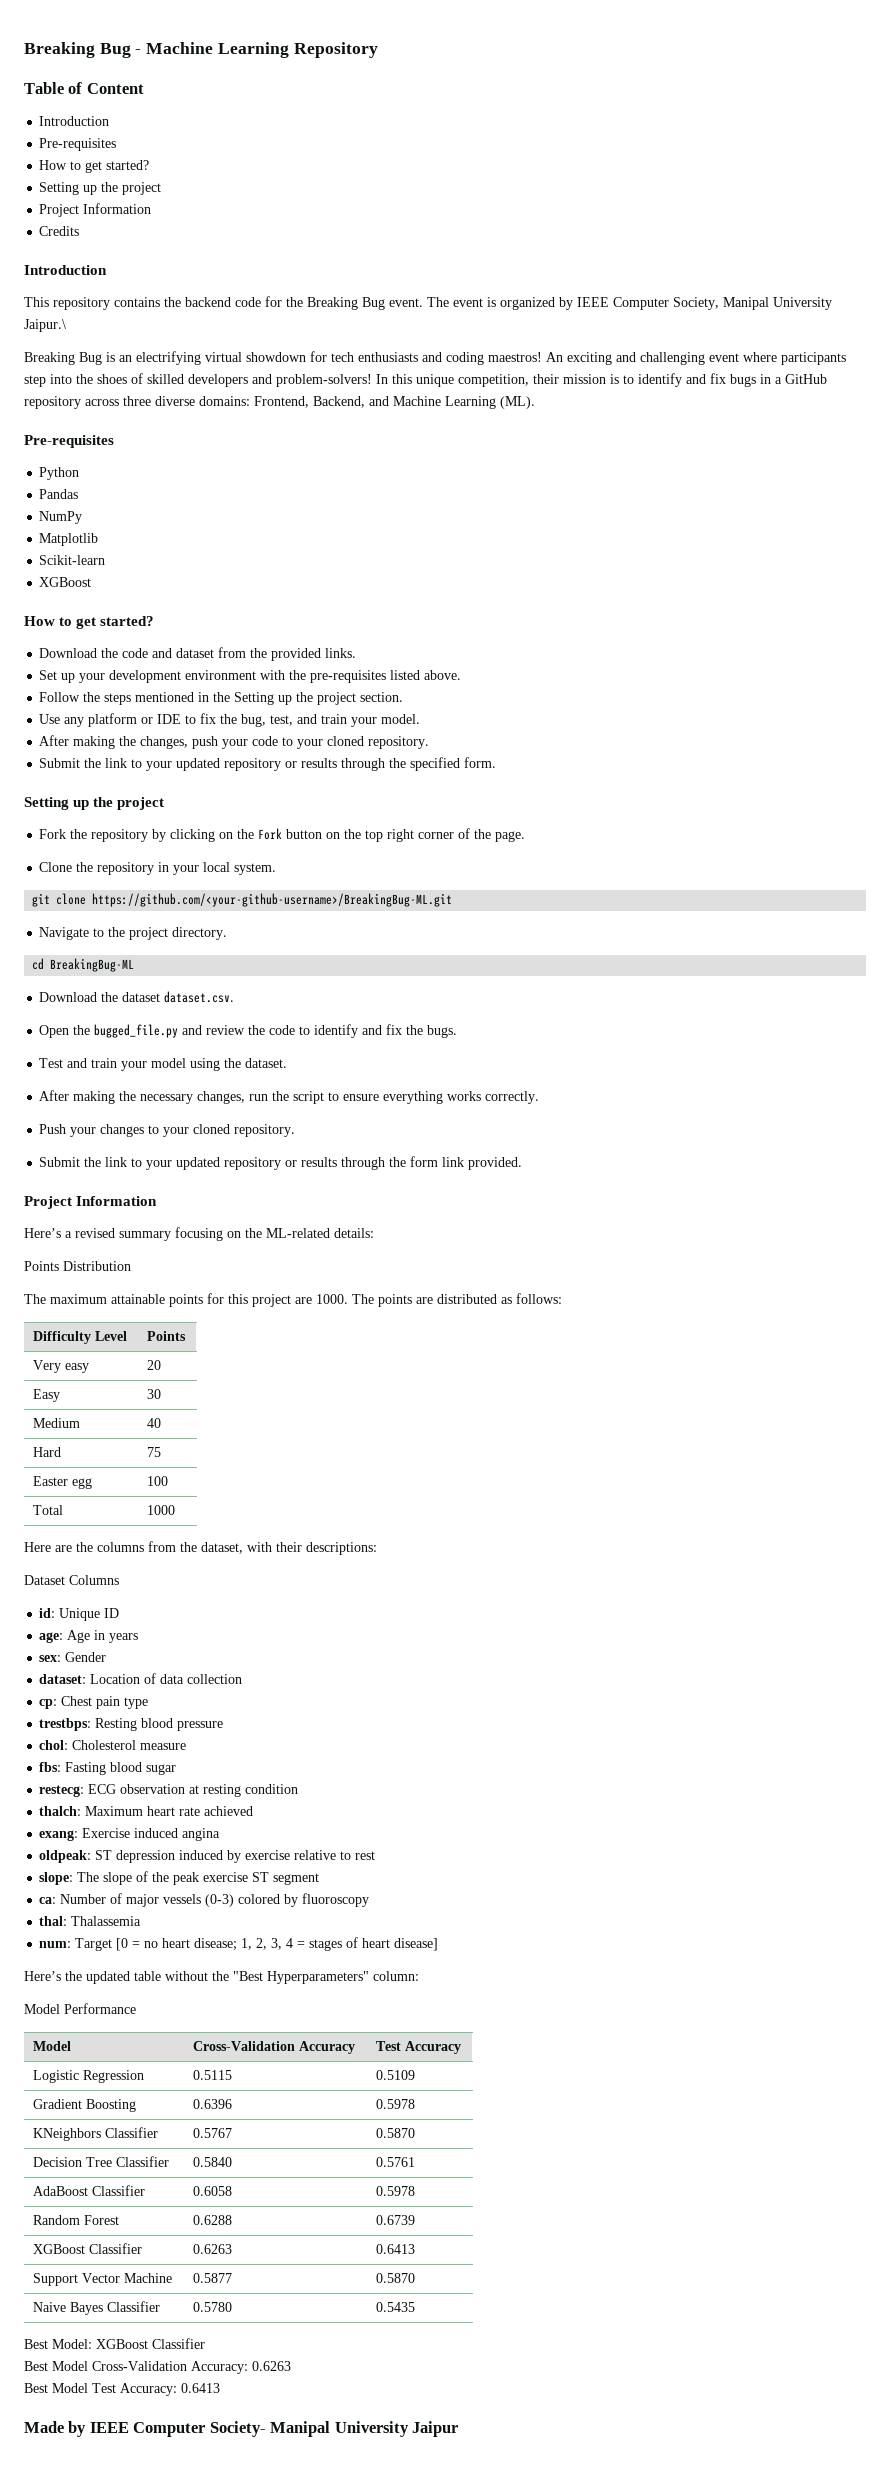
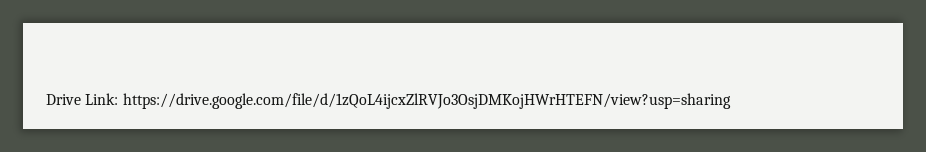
- Breaking Bug - Machine Learning Repository
- Table of Content
- Introduction
- Pre-requisites
- How to get started?
- Setting up the project
- Project Information
- Credits
- Introduction
- This repository contains the backend code for the Breaking Bug event. The event is organized by IEEE Computer Society, Manipal University Jaipur.\
- Breaking Bug is an electrifying virtual showdown for tech enthusiasts and coding maestros! An exciting and challenging event where participants step into the shoes of skilled developers and problem-solvers! In this unique competition, their mission is to identify and fix bugs in a GitHub repository across three diverse domains: Frontend, Backend, and Machine Learning (ML).
- Pre-requisites
- Python
- Pandas
- NumPy
- Matplotlib
- Scikit-learn
- XGBoost
- How to get started?
- Download the code and dataset from the provided links.
- Set up your development environment with the pre-requisites listed above.
- Follow the steps mentioned in the Setting up the project section.
- Use any platform or IDE to fix the bug, test, and train your model.
- After making the changes, push your code to your cloned repository.
- Submit the link to your updated repository or results through the specified form.
- Setting up the project
- Fork the repository by clicking on the Fork button on the top right corner of the page.
- Clone the repository in your local system.
- git clone https://github.com/<your-github-username>/BreakingBug-ML.git
- Navigate to the project directory.
- cd BreakingBug-ML
- Download the dataset dataset.csv.
- Open the bugged_file.py and review the code to identify and fix the bugs.
- Test and train your model using the dataset.
- After making the necessary changes, run the script to ensure everything works correctly.
- Push your changes to your cloned repository.
- Submit the link to your updated repository or results through the form link provided.
- Project Information
- Here’s a revised summary focusing on the ML-related details:
- Points Distribution
- The maximum attainable points for this project are 1000. The points are distributed as follows:
- Difficulty Level | Points
- Very easy | 20
- Easy | 30
- Medium | 40
- Hard | 75
- Easter egg | 100
- Total | 1000
- Here are the columns from the dataset, with their descriptions:
- Dataset Columns
- id: Unique ID
- age: Age in years
- sex: Gender
- dataset: Location of data collection
- cp: Chest pain type
- trestbps: Resting blood pressure
- chol: Cholesterol measure
- fbs: Fasting blood sugar
- restecg: ECG observation at resting condition
- thalch: Maximum heart rate achieved
- exang: Exercise induced angina
- oldpeak: ST depression induced by exercise relative to rest
- slope: The slope of the peak exercise ST segment
- ca: Number of major vessels (0-3) colored by fluoroscopy
- thal: Thalassemia
- num: Target [0 = no heart disease; 1, 2, 3, 4 = stages of heart disease]
- Here’s the updated table without the "Best Hyperparameters" column:
- Model Performance
- Model | Cross-Validation Accuracy | Test Accuracy
- Logistic Regression | 0.5115 | 0.5109
- Gradient Boosting | 0.6396 | 0.5978
- KNeighbors Classifier | 0.5767 | 0.5870
- Decision Tree Classifier | 0.5840 | 0.5761
- AdaBoost Classifier | 0.6058 | 0.5978
- Random Forest | 0.6288 | 0.6739
- XGBoost Classifier | 0.6263 | 0.6413
- Support Vector Machine | 0.5877 | 0.5870
- Naive Bayes Classifier | 0.5780 | 0.5435
- Best Model: XGBoost Classifier
- Best Model Cross-Validation Accuracy: 0.6263
- Best Model Test Accuracy: 0.6413
- Made by IEEE Computer Society- Manipal University Jaipur
+ Drive Link: https://drive.google.com/file/d/1zQoL4ijcxZlRVJo3OsjDMKojHWrHTEFN/view?usp=sharing

